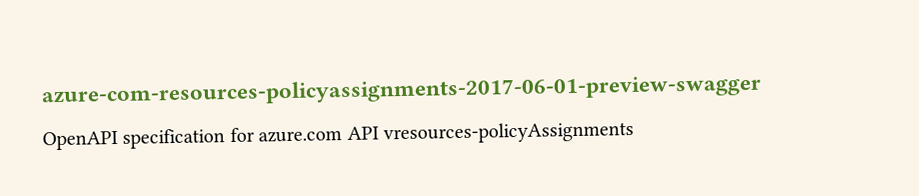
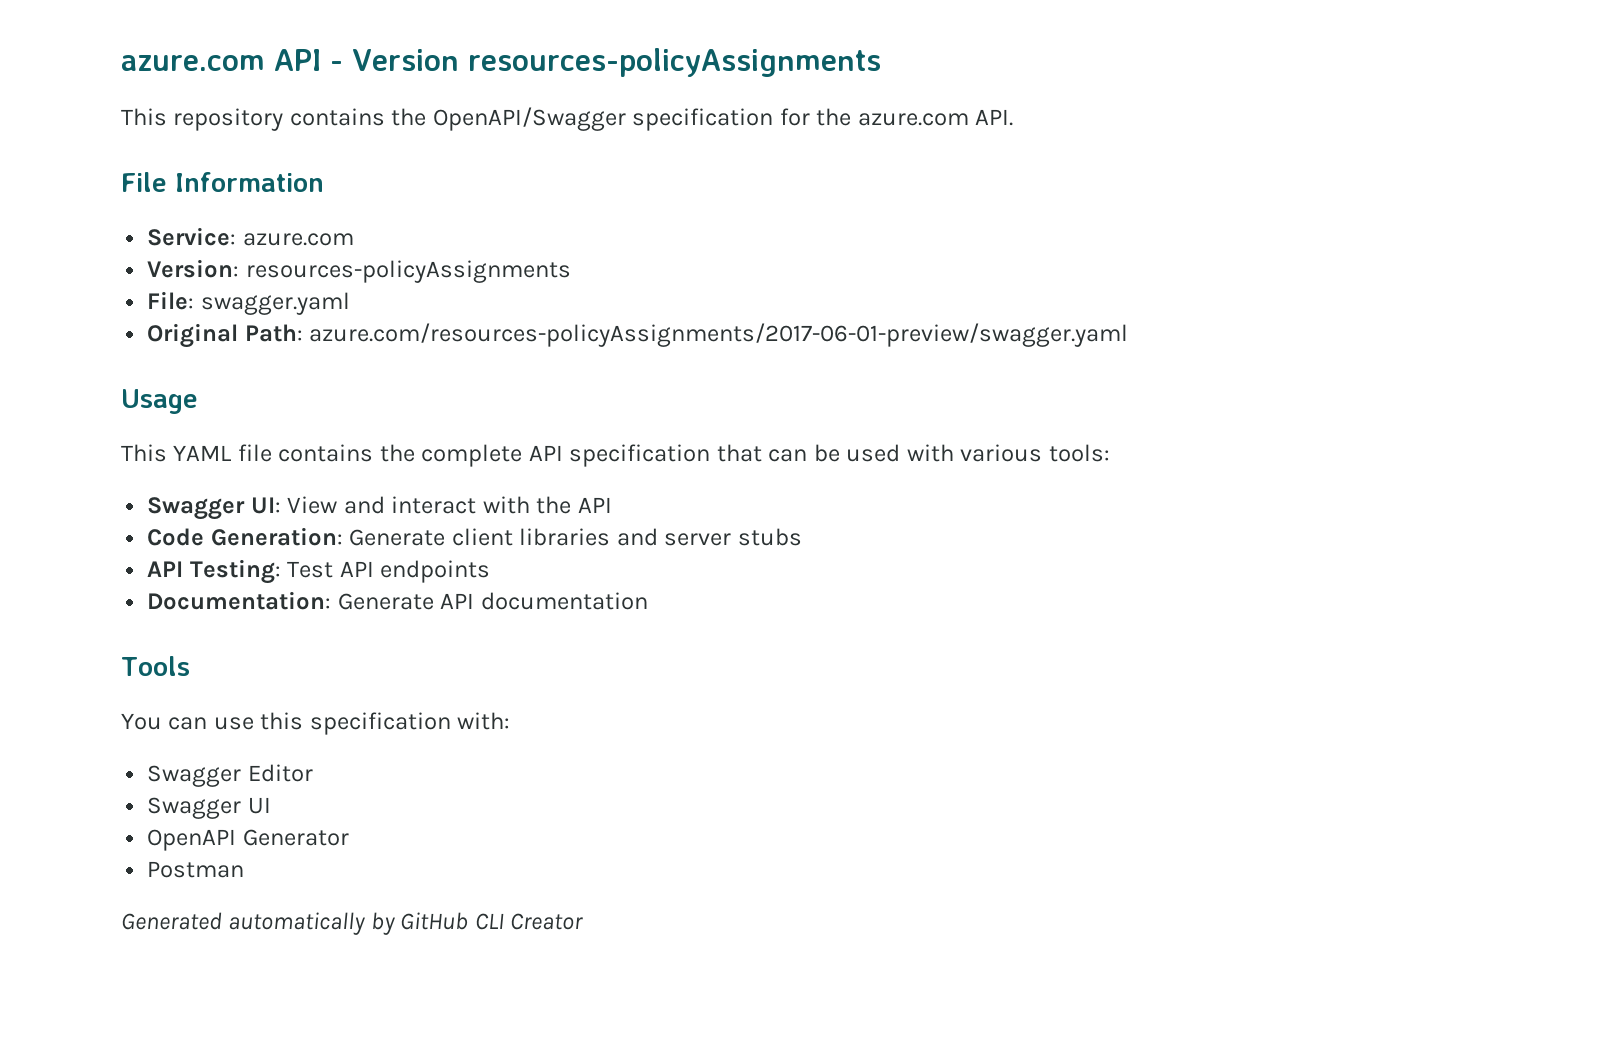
- azure-com-resources-policyassignments-2017-06-01-preview-swagger
- OpenAPI specification for azure.com API vresources-policyAssignments
+ azure.com API - Version resources-policyAssignments
+ This repository contains the OpenAPI/Swagger specification for the azure.com API.
+ File Information
+ Service: azure.com
+ Version: resources-policyAssignments
+ File: swagger.yaml
+ Original Path: azure.com/resources-policyAssignments/2017-06-01-preview/swagger.yaml
+ Usage
+ This YAML file contains the complete API specification that can be used with various tools:
+ Swagger UI: View and interact with the API
+ Code Generation: Generate client libraries and server stubs
+ API Testing: Test API endpoints
+ Documentation: Generate API documentation
+ Tools
+ You can use this specification with:
+ Swagger Editor
+ Swagger UI
+ OpenAPI Generator
+ Postman
+ Generated automatically by GitHub CLI Creator

